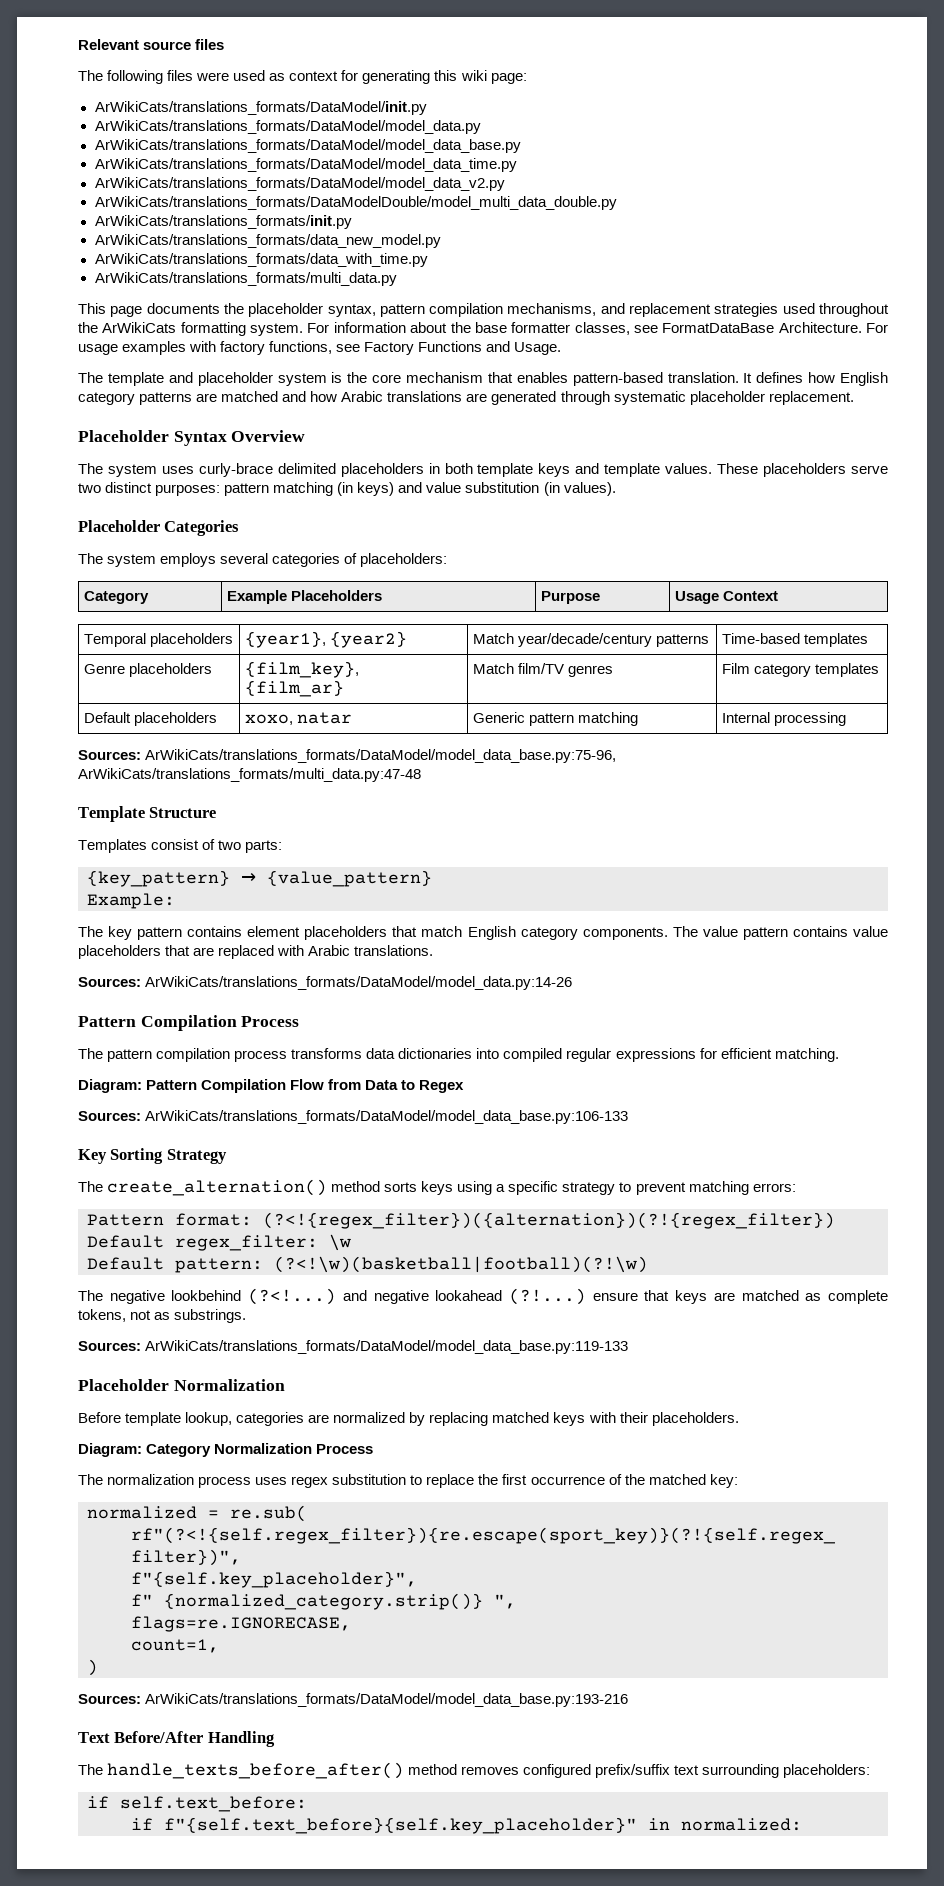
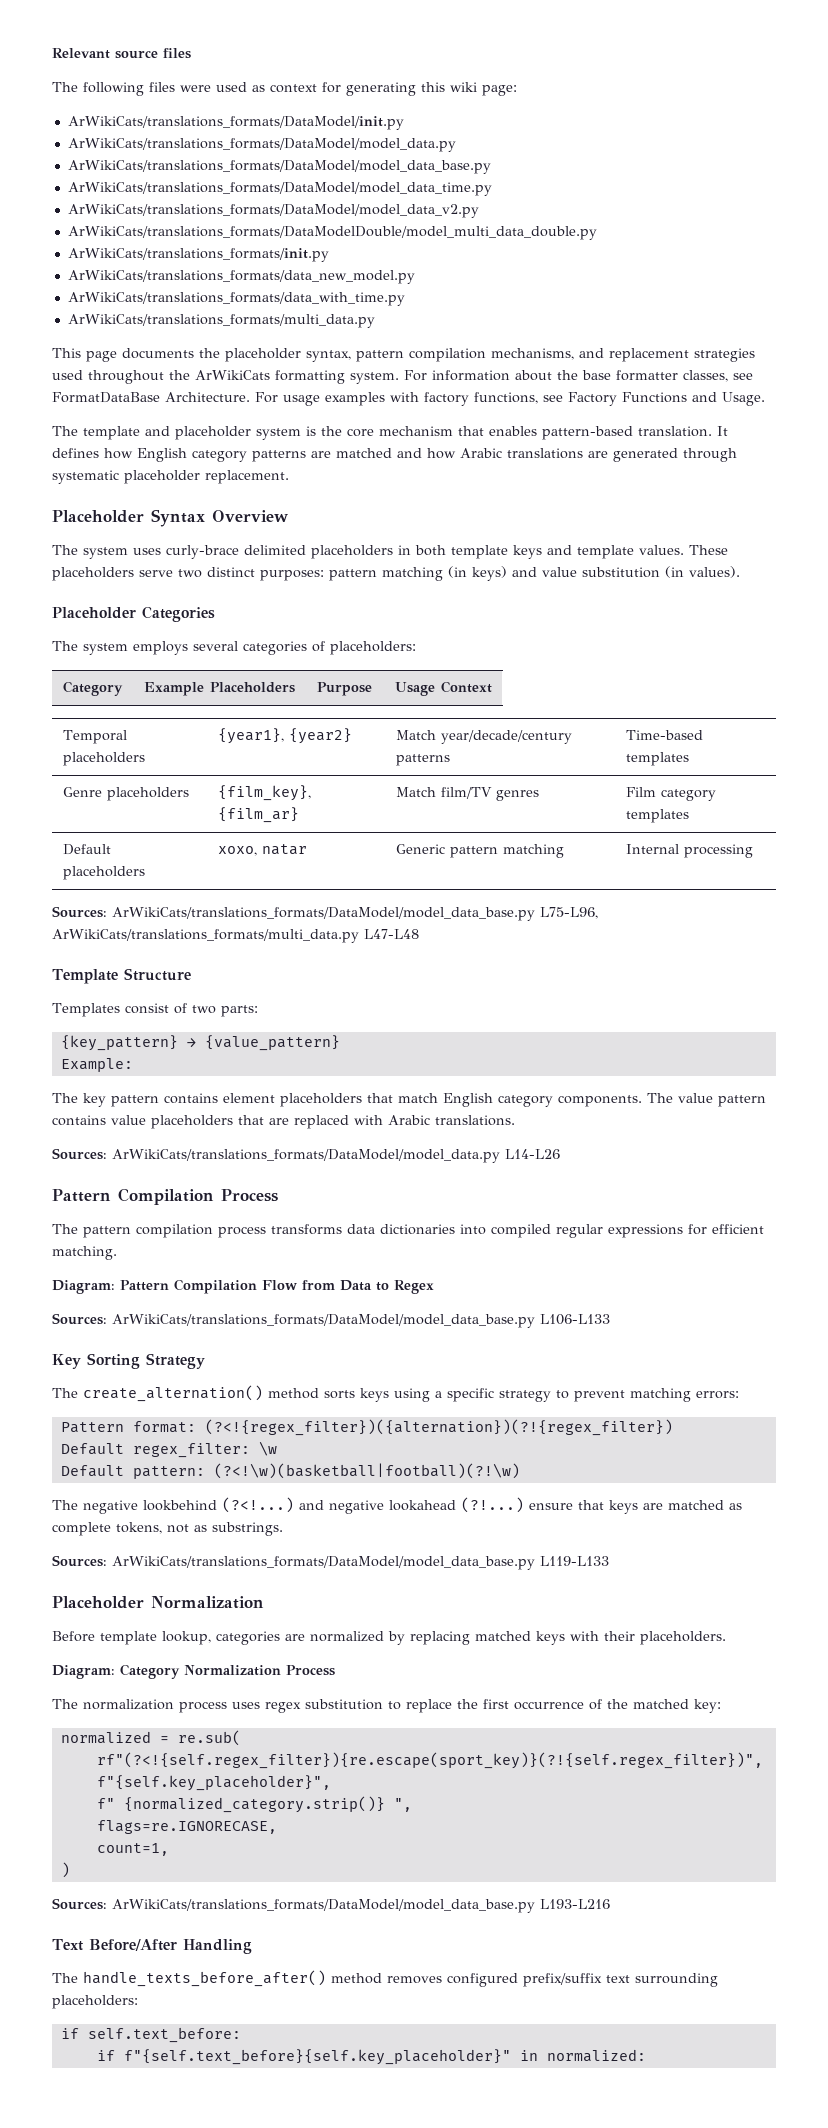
- Sources: ArWikiCats/translations_formats/DataModel/model_data_base.py:75-96, ArWikiCats/translations_formats/multi_data.py:47-48
+ Sources: ArWikiCats/translations_formats/DataModel/model_data_base.py L75-L96, ArWikiCats/translations_formats/multi_data.py L47-L48
- Sources: ArWikiCats/translations_formats/DataModel/model_data.py:14-26
+ Sources: ArWikiCats/translations_formats/DataModel/model_data.py L14-L26
- Sources: ArWikiCats/translations_formats/DataModel/model_data_base.py:106-133
+ Sources: ArWikiCats/translations_formats/DataModel/model_data_base.py L106-L133
- Sources: ArWikiCats/translations_formats/DataModel/model_data_base.py:119-133
+ Sources: ArWikiCats/translations_formats/DataModel/model_data_base.py L119-L133
- Sources: ArWikiCats/translations_formats/DataModel/model_data_base.py:193-216
+ Sources: ArWikiCats/translations_formats/DataModel/model_data_base.py L193-L216

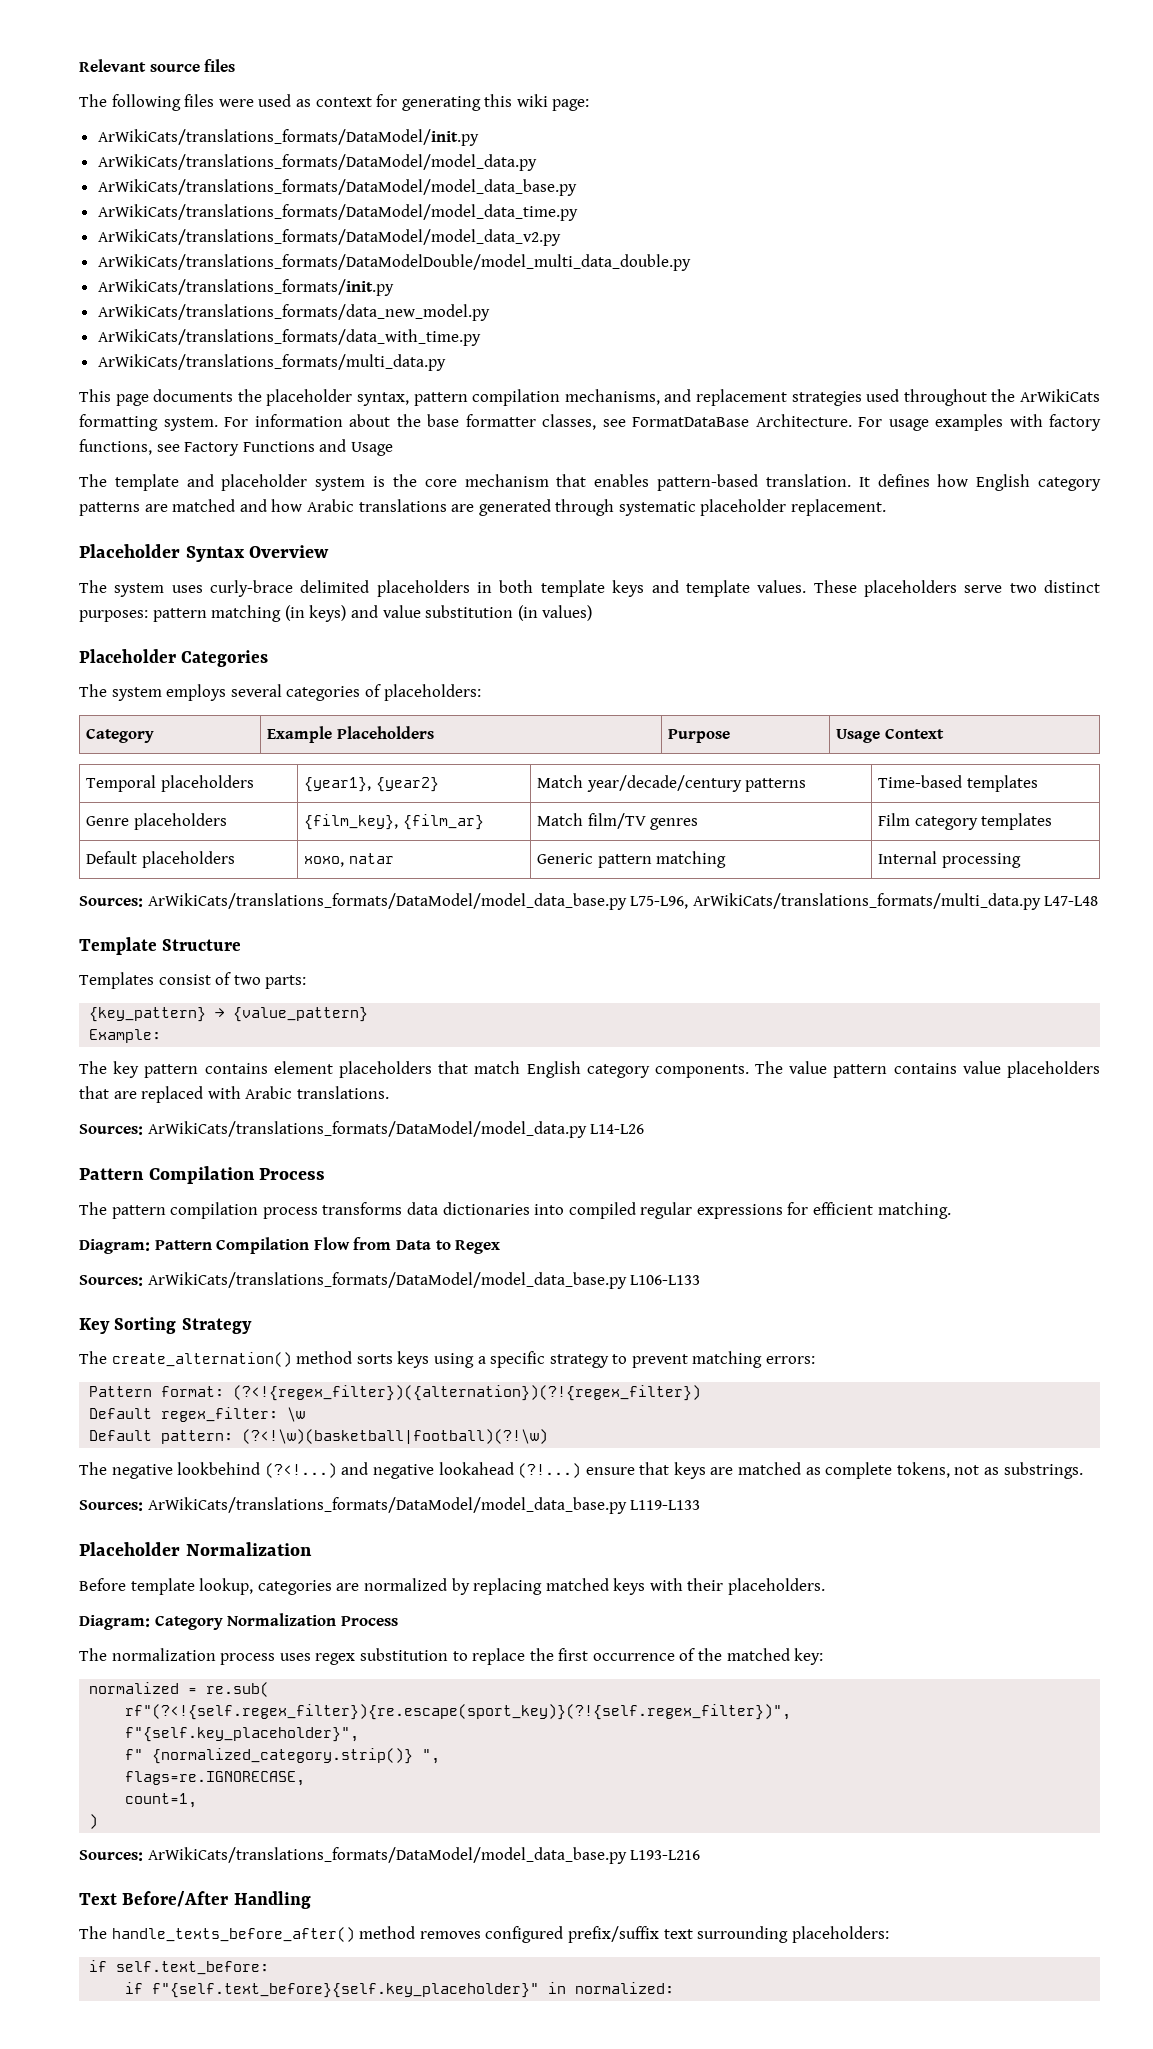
- For usage examples with factory functions, see Factory Functions and Usage.
+ For usage examples with factory functions, see Factory Functions and Usage
- These placeholders serve two distinct purposes: pattern matching (in keys) and value substitution (in values).
+ These placeholders serve two distinct purposes: pattern matching (in keys) and value substitution (in values)

